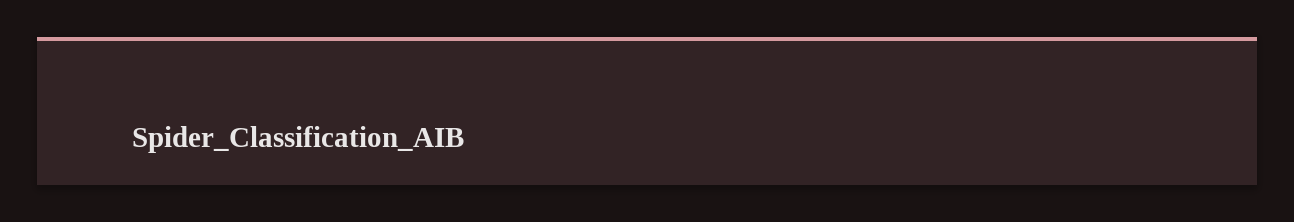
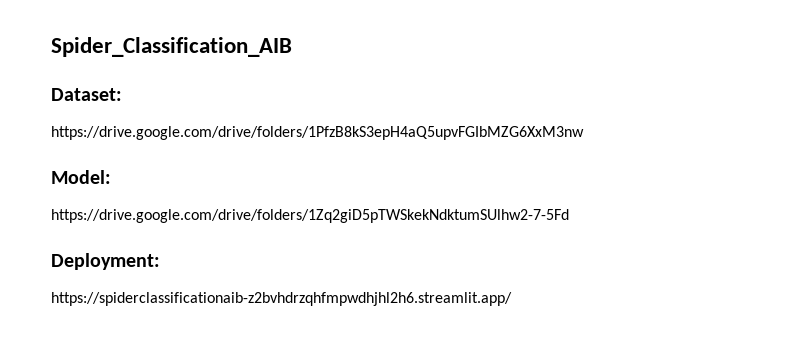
+ Dataset:
+ https://drive.google.com/drive/folders/1PfzB8kS3epH4aQ5upvFGIbMZG6XxM3nw
+ Model:
+ https://drive.google.com/drive/folders/1Zq2giD5pTWSkekNdktumSUlhw2-7-5Fd
+ Deployment:
+ https://spiderclassificationaib-z2bvhdrzqhfmpwdhjhl2h6.streamlit.app/

